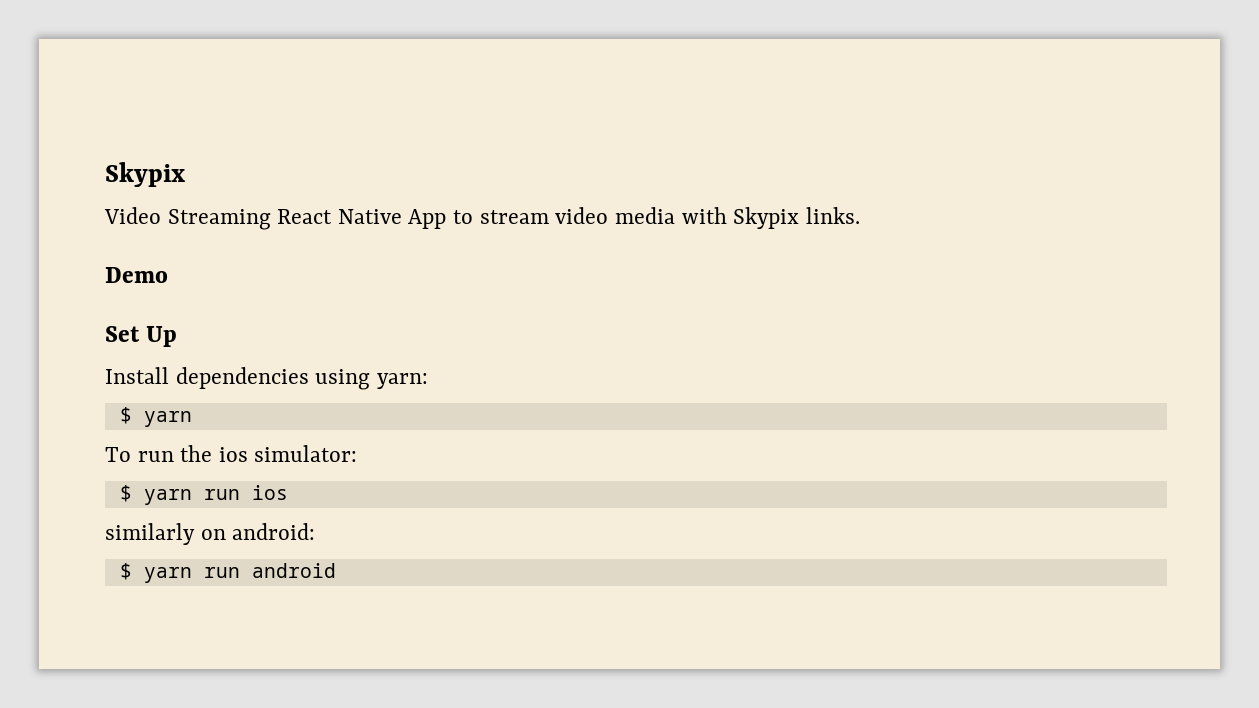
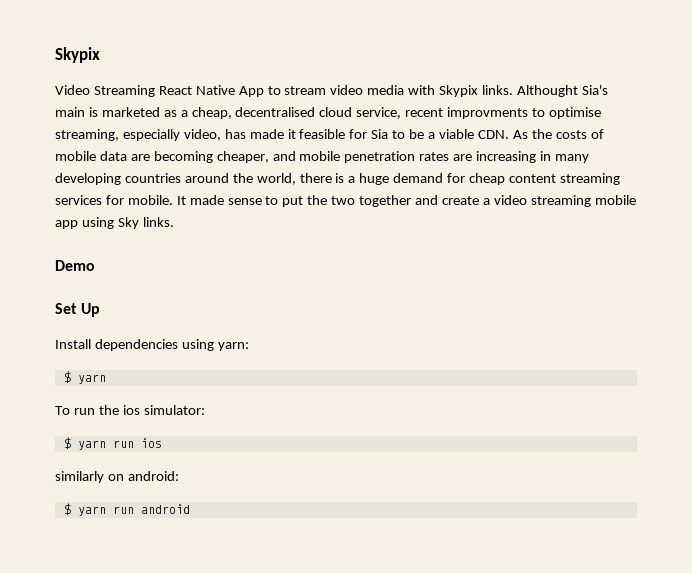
+ Althought Sia's main is marketed as a cheap, decentralised cloud service, recent improvments to optimise streaming, especially video, has made it feasible for Sia to be a viable CDN. As the costs of mobile data are becoming cheaper, and mobile penetration rates are increasing in many developing countries around the world, there is a huge demand for cheap content streaming services for mobile. It made sense to put the two together and create a video streaming mobile app using Sky links.

